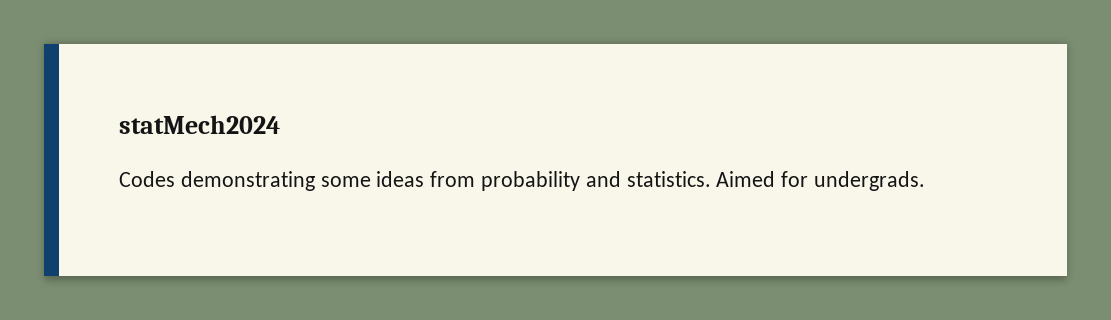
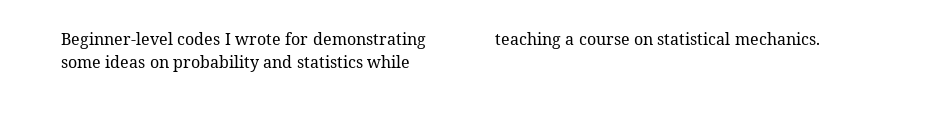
- statMech2024
- Codes demonstrating some ideas from probability and statistics. Aimed for undergrads.
+ Beginner-level codes I wrote for demonstrating some ideas on probability and statistics while teaching a course on statistical mechanics.

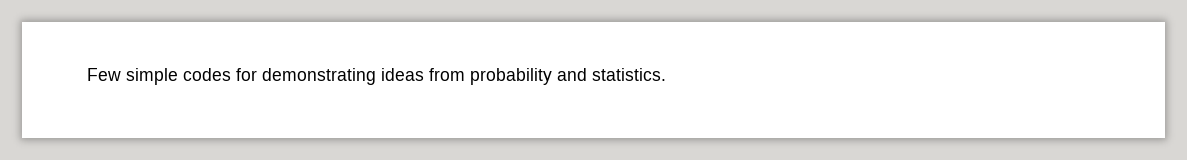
- Beginner-level codes I wrote for demonstrating some ideas on probability and statistics while teaching a course on statistical mechanics.
+ Few simple codes for demonstrating ideas from probability and statistics.

